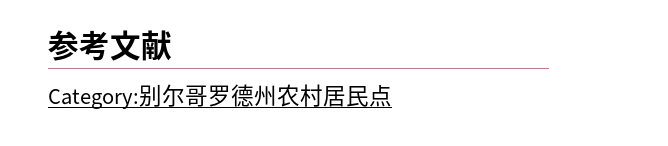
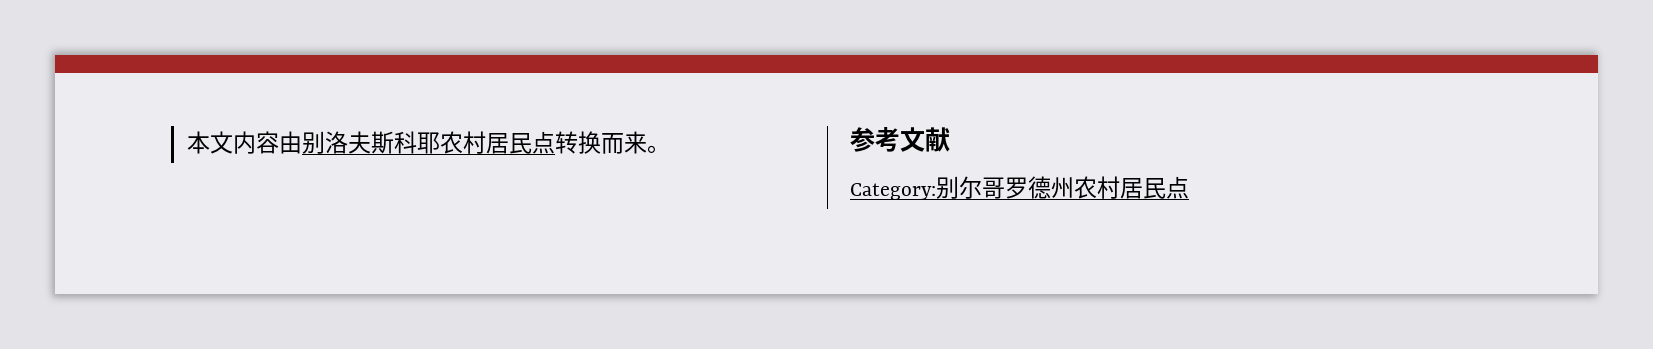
+ 本文内容由别洛夫斯科耶农村居民点转换而来。

